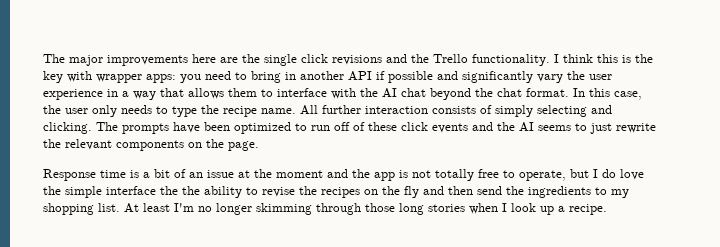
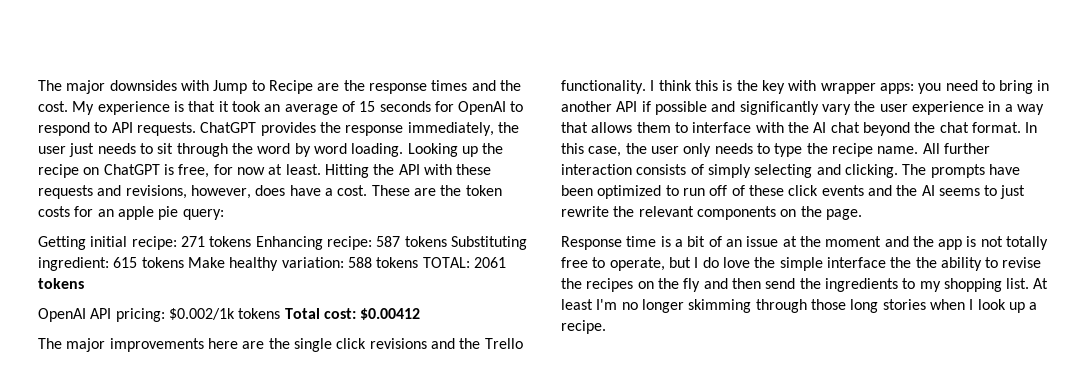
+ The major downsides with Jump to Recipe are the response times and the cost. My experience is that it took an average of 15 seconds for OpenAI to respond to API requests. ChatGPT provides the response immediately, the user just needs to sit through the word by word loading. Looking up the recipe on ChatGPT is free, for now at least. Hitting the API with these requests and revisions, however, does have a cost. These are the token costs for an apple pie query:
+ Getting initial recipe: 271 tokens Enhancing recipe: 587 tokens Substituting ingredient: 615 tokens Make healthy variation: 588 tokens TOTAL: 2061 tokens
+ OpenAI API pricing: $0.002/1k tokens Total cost: $0.00412

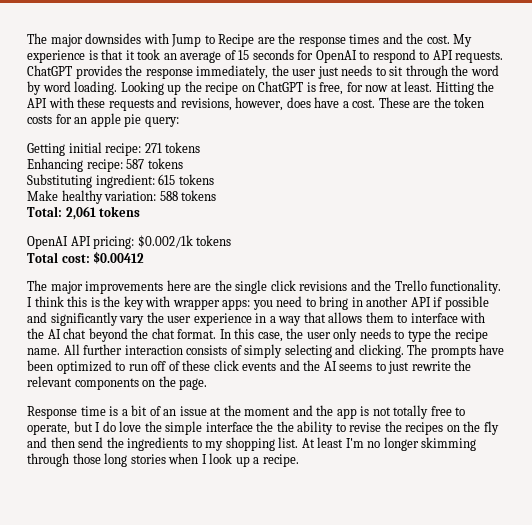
- Getting initial recipe: 271 tokens Enhancing recipe: 587 tokens Substituting ingredient: 615 tokens Make healthy variation: 588 tokens TOTAL: 2061 tokens
+ Getting initial recipe: 271 tokens
+ Enhancing recipe: 587 tokens
+ Substituting ingredient: 615 tokens
+ Make healthy variation: 588 tokens
+ Total: 2,061 tokens
- OpenAI API pricing: $0.002/1k tokens Total cost: $0.00412
+ OpenAI API pricing: $0.002/1k tokens
+ Total cost: $0.00412

